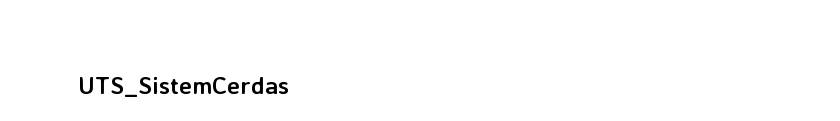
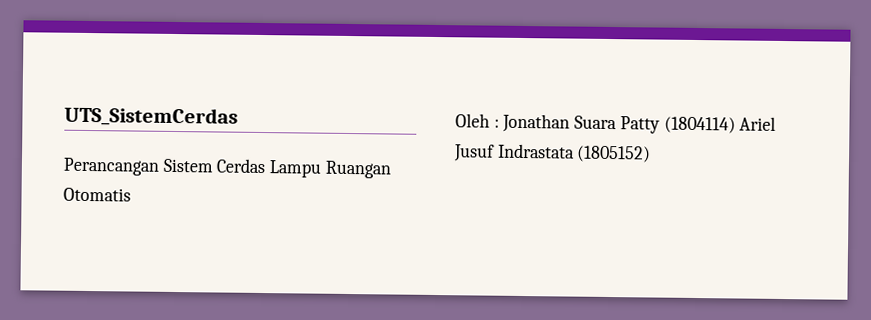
+ Perancangan Sistem Cerdas Lampu Ruangan Otomatis
+ Oleh : Jonathan Suara Patty (1804114) Ariel Jusuf Indrastata (1805152)

